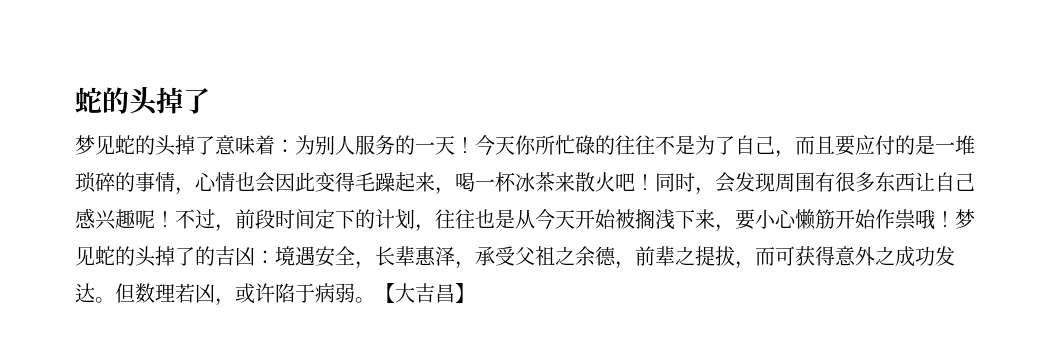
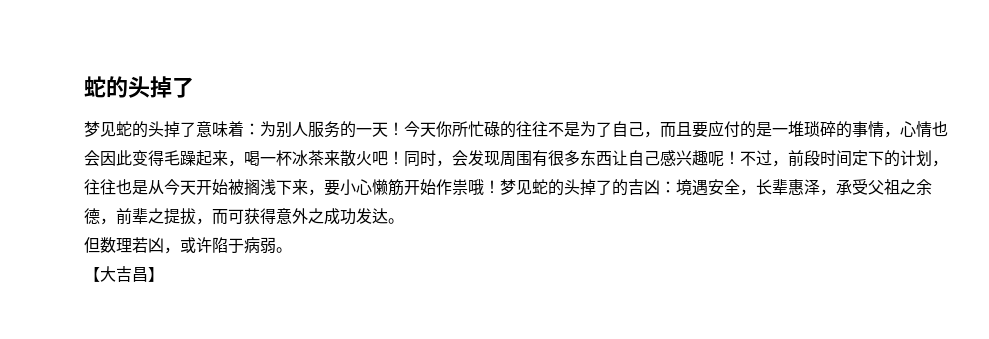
- 梦见蛇的头掉了的吉凶：境遇安全，长辈惠泽，承受父祖之余德，前辈之提拔，而可获得意外之成功发达。但数理若凶，或许陷于病弱。【大吉昌】
+ 梦见蛇的头掉了的吉凶：境遇安全，长辈惠泽，承受父祖之余德，前辈之提拔，而可获得意外之成功发达。
+ 但数理若凶，或许陷于病弱。
+ 【大吉昌】

